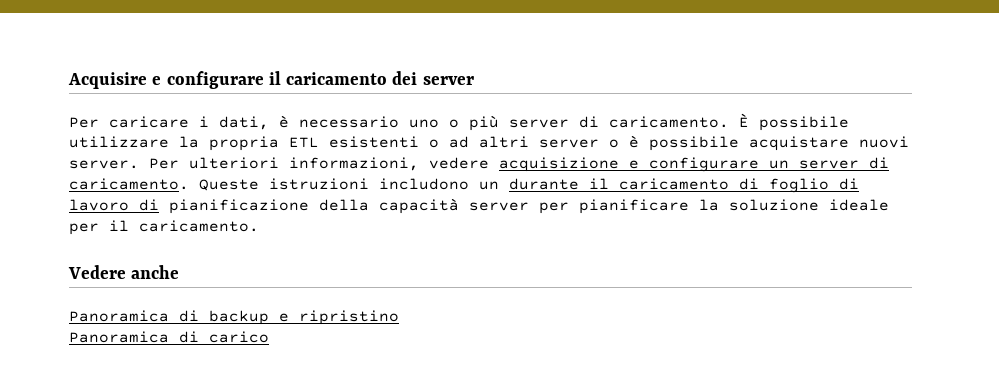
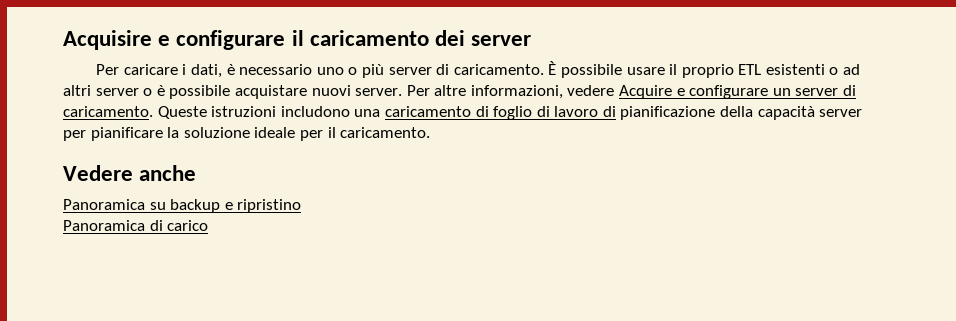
- È possibile utilizzare la propria ETL esistenti o ad altri server o è possibile acquistare nuovi server.
+ È possibile usare il proprio ETL esistenti o ad altri server o è possibile acquistare nuovi server.
- Per ulteriori informazioni, vedere acquisizione e configurare un server di caricamento.
+ Per altre informazioni, vedere Acquire e configurare un server di caricamento.
- Queste istruzioni includono un durante il caricamento di foglio di lavoro di pianificazione della capacità server per pianificare la soluzione ideale per il caricamento.
+ Queste istruzioni includono una caricamento di foglio di lavoro di pianificazione della capacità server per pianificare la soluzione ideale per il caricamento.
- Panoramica di backup e ripristino
+ Panoramica su backup e ripristino

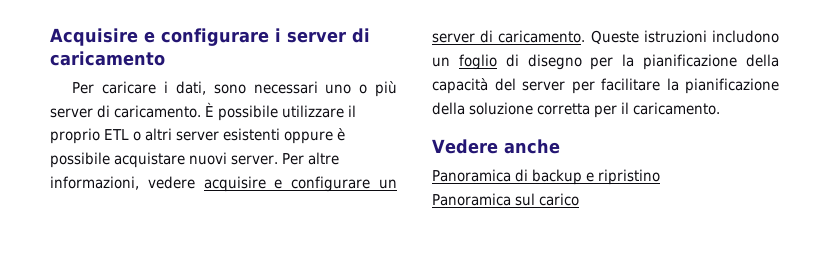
- Acquisire e configurare il caricamento dei server
+ Acquisire e configurare i server di caricamento
- Per caricare i dati, è necessario uno o più server di caricamento.
+ Per caricare i dati, sono necessari uno o più server di caricamento.
- È possibile usare il proprio ETL esistenti o ad altri server o è possibile acquistare nuovi server.
+ È possibile utilizzare il proprio ETL o altri server esistenti oppure è possibile acquistare nuovi server.
- Per altre informazioni, vedere Acquire e configurare un server di caricamento.
+ Per altre informazioni, vedere acquisire e configurare un server di caricamento.
- Queste istruzioni includono una caricamento di foglio di lavoro di pianificazione della capacità server per pianificare la soluzione ideale per il caricamento.
+ Queste istruzioni includono un foglio di disegno per la pianificazione della capacità del server per facilitare la pianificazione della soluzione corretta per il caricamento.
- Panoramica su backup e ripristino
+ Panoramica di backup e ripristino
- Panoramica di carico
+ Panoramica sul carico

